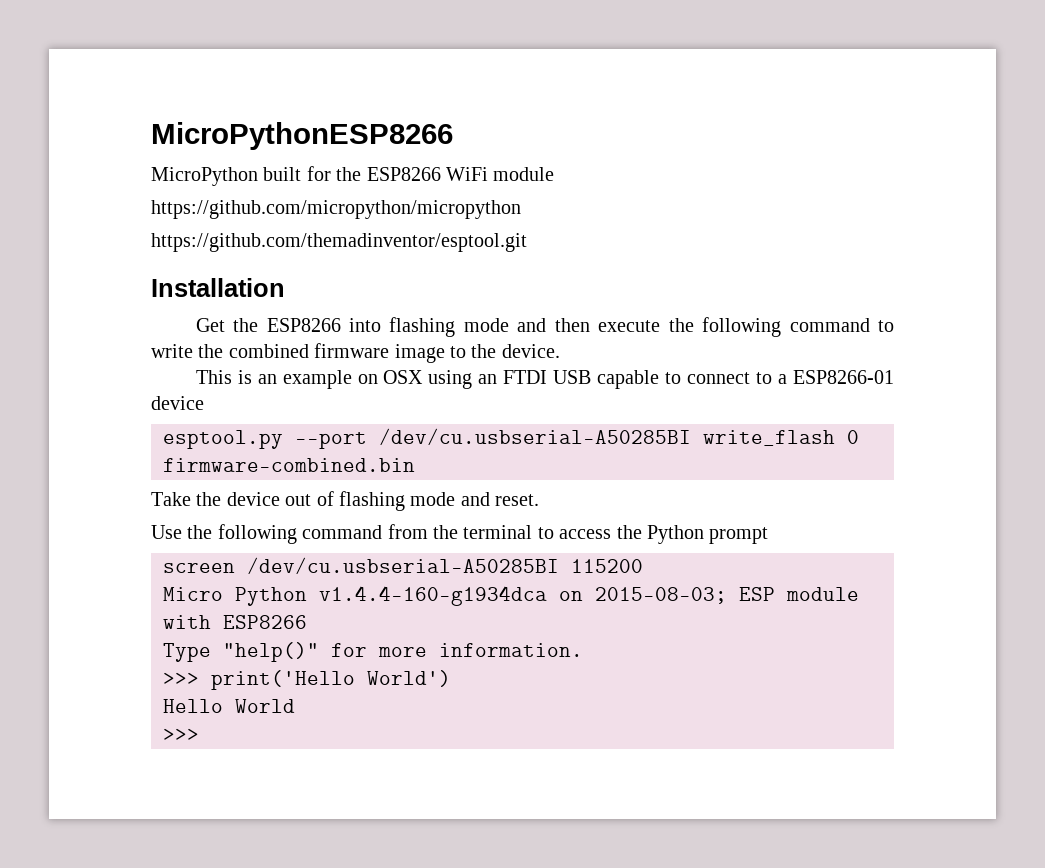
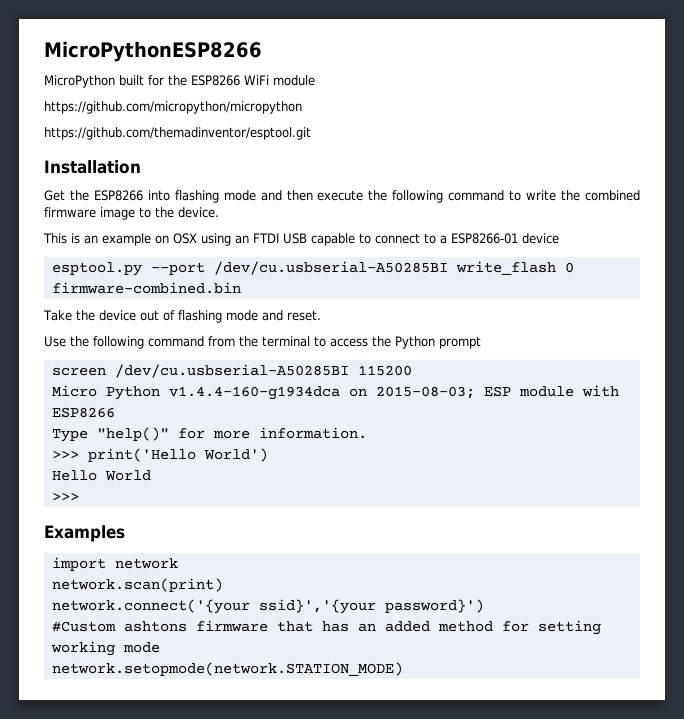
+ Examples
+ import network
+ network.scan(print)
+ network.connect('{your ssid}','{your password}')
+ #Custom ashtons firmware that has an added method for setting working mode
+ network.setopmode(network.STATION_MODE)

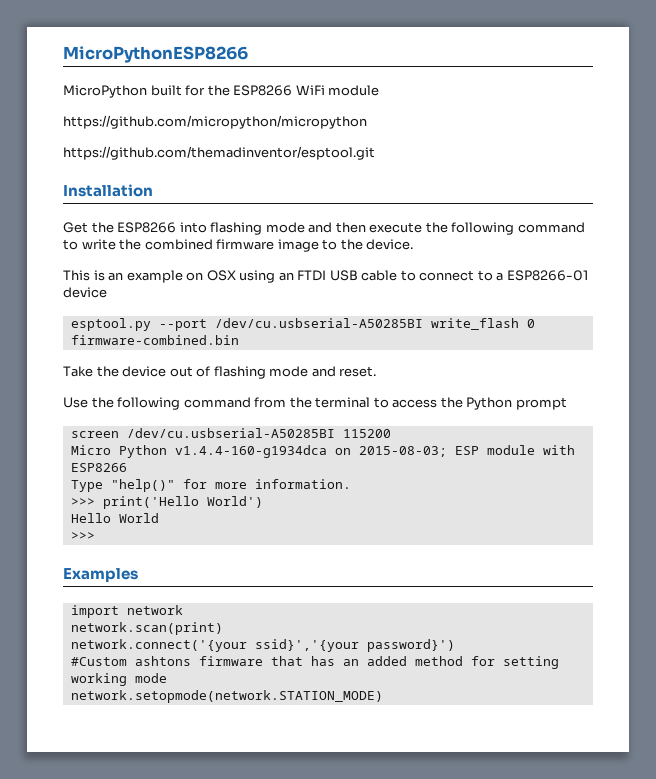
- This is an example on OSX using an FTDI USB capable to connect to a ESP8266-01 device
+ This is an example on OSX using an FTDI USB cable to connect to a ESP8266-01 device

